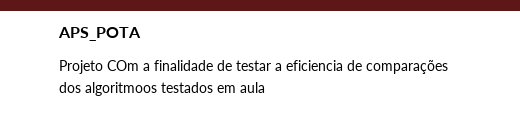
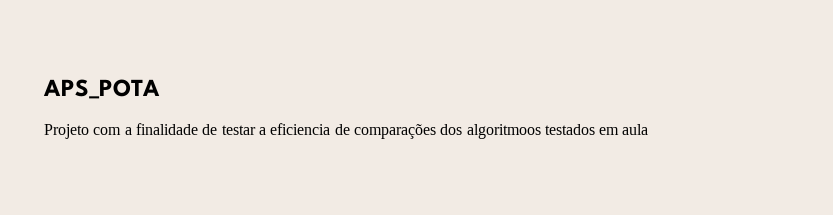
- Projeto COm a finalidade de testar a eficiencia de comparações dos algoritmoos testados em aula
+ Projeto com a finalidade de testar a eficiencia de comparações dos algoritmoos testados em aula

